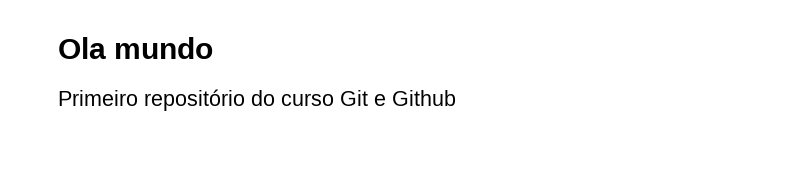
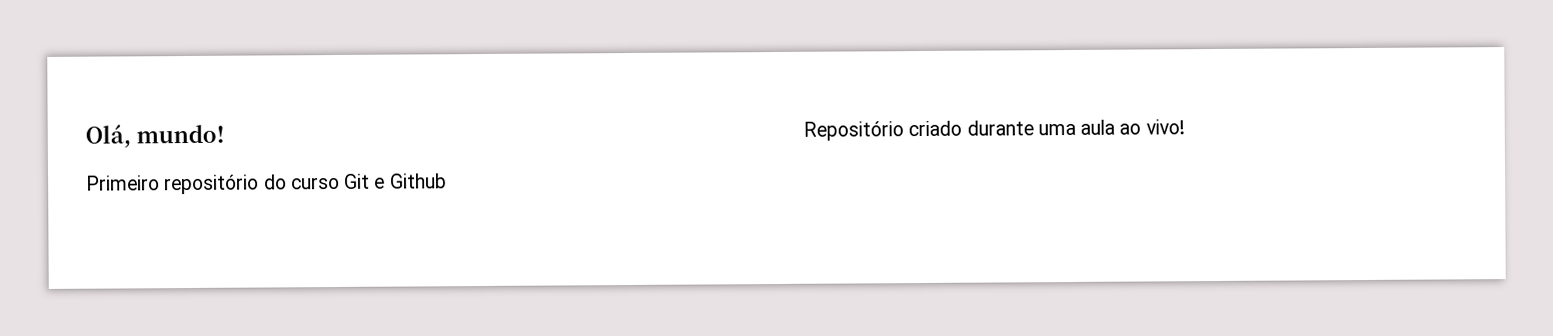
- Ola mundo
+ Olá, mundo!
+ Repositório criado durante uma aula ao vivo!

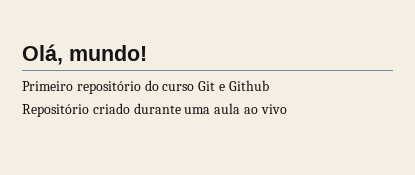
- Repositório criado durante uma aula ao vivo!
+ Repositório criado durante uma aula ao vivo

